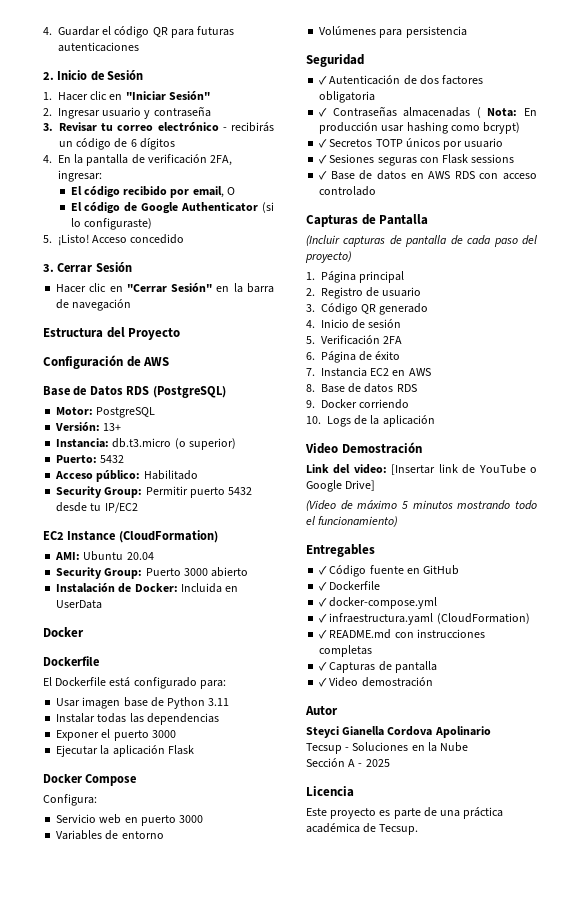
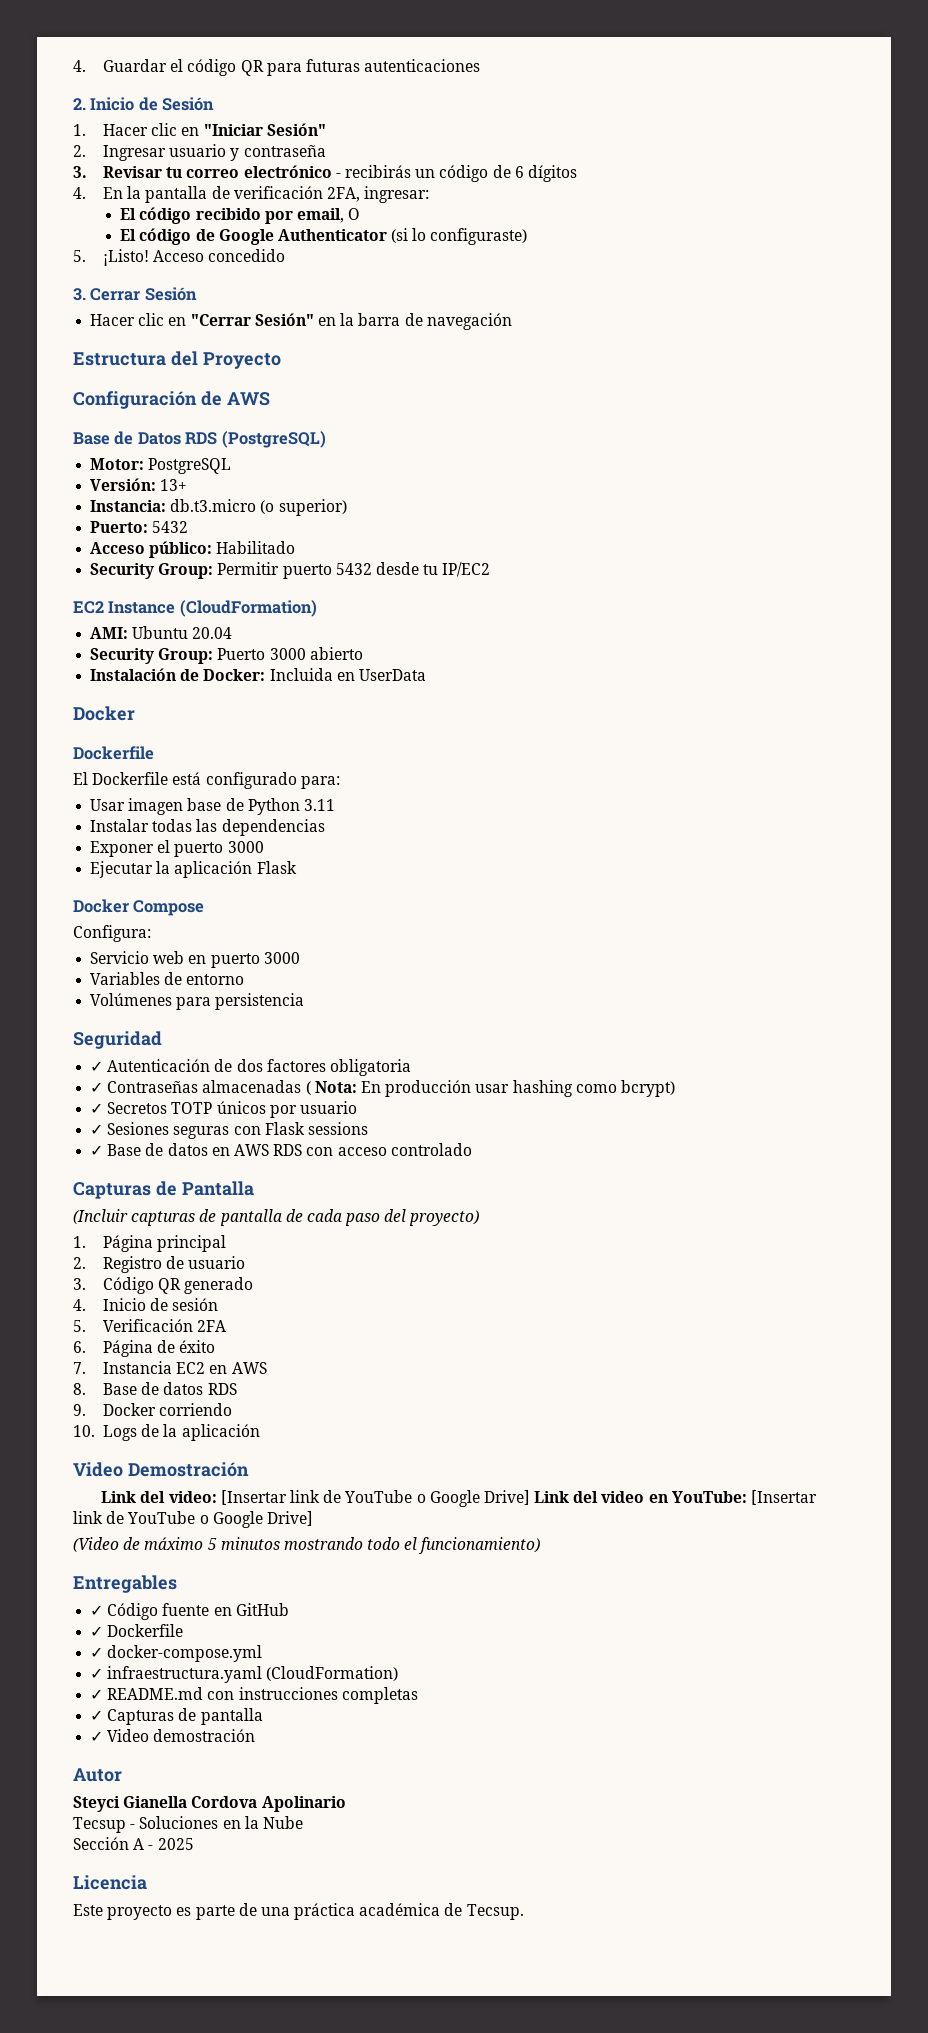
- Link del video: [Insertar link de YouTube o Google Drive]
+ Link del video: [Insertar link de YouTube o Google Drive] Link del video en YouTube: [Insertar link de YouTube o Google Drive]

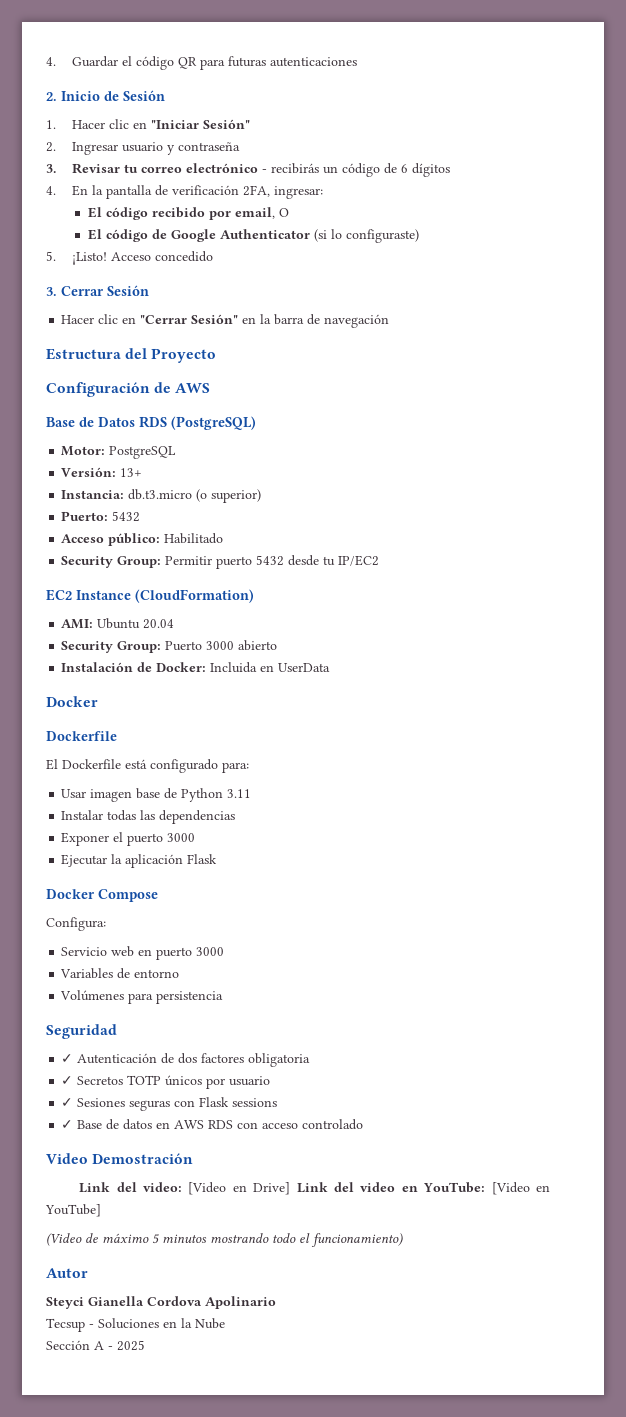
- ✓ Contraseñas almacenadas ( Nota: En producción usar hashing como bcrypt)
- Capturas de Pantalla
- (Incluir capturas de pantalla de cada paso del proyecto)
- 1. Página principal
- 2. Registro de usuario
- 3. Código QR generado
- 4. Inicio de sesión
- 5. Verificación 2FA
- 6. Página de éxito
- 7. Instancia EC2 en AWS
- 8. Base de datos RDS
- 9. Docker corriendo
- 10. Logs de la aplicación
- Link del video: [Insertar link de YouTube o Google Drive] Link del video en YouTube: [Insertar link de YouTube o Google Drive]
+ Link del video: [Video en Drive] Link del video en YouTube: [Video en YouTube]
- Entregables
- ✓ Código fuente en GitHub
- ✓ Dockerfile
- ✓ docker-compose.yml
- ✓ infraestructura.yaml (CloudFormation)
- ✓ README.md con instrucciones completas
- ✓ Capturas de pantalla
- ✓ Video demostración
- Licencia
- Este proyecto es parte de una práctica académica de Tecsup.

